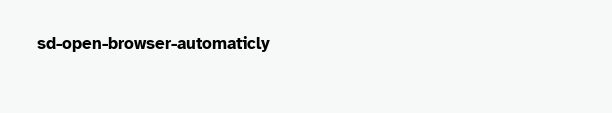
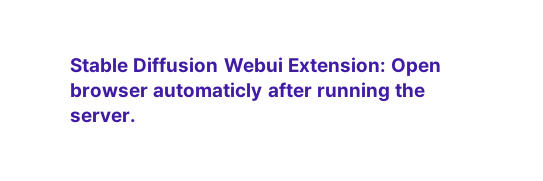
- sd-open-browser-automaticly
+ Stable Diffusion Webui Extension: Open browser automaticly after running the server.

